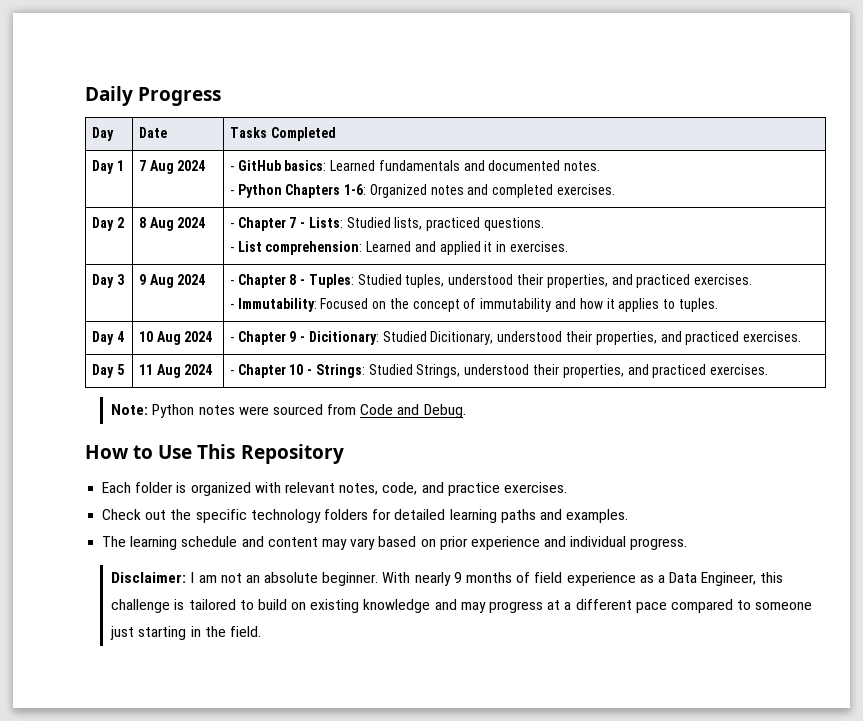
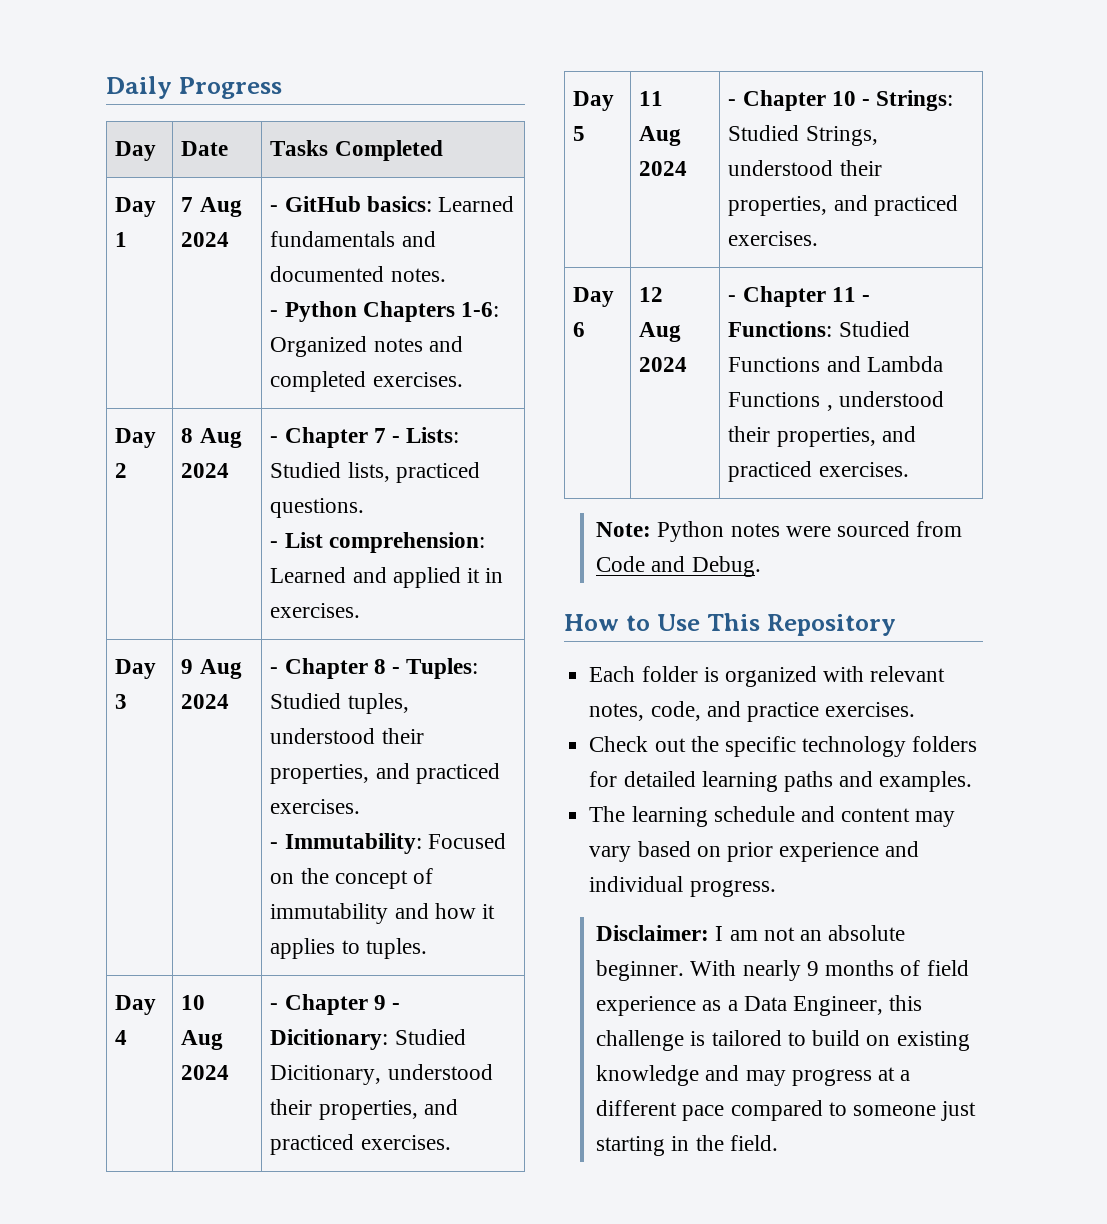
+ Day 6 | 12 Aug 2024 | - Chapter 11 - Functions: Studied Functions and Lambda Functions , understood their properties, and practiced exercises.

